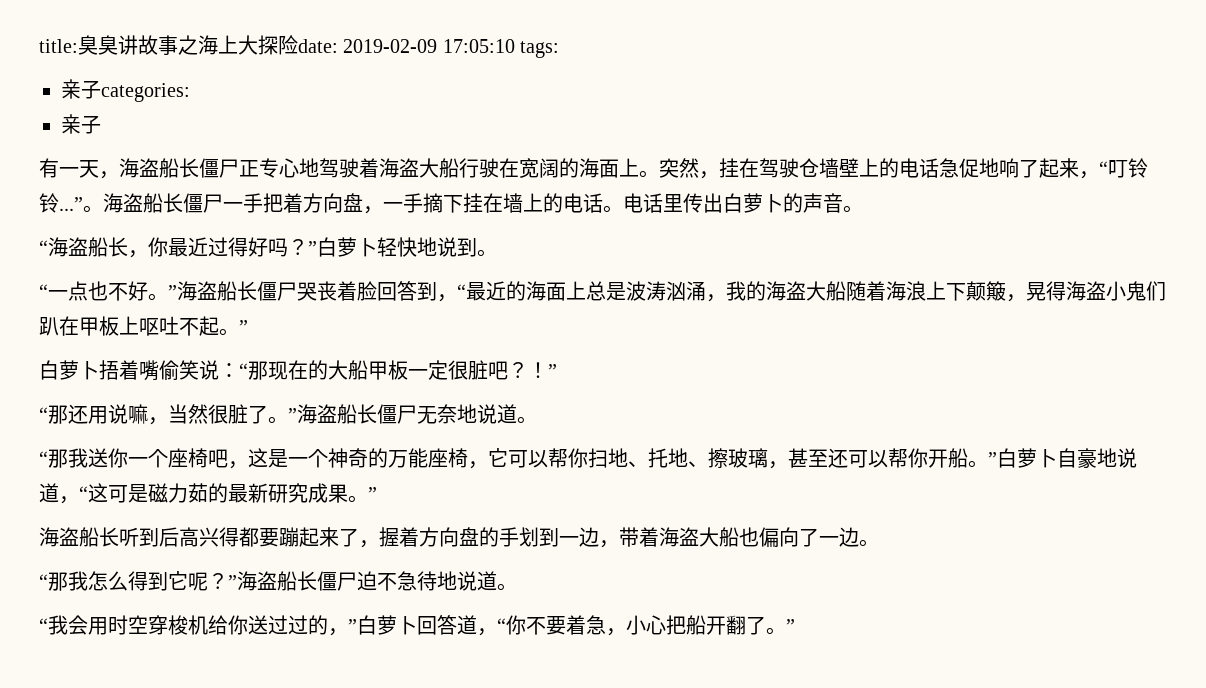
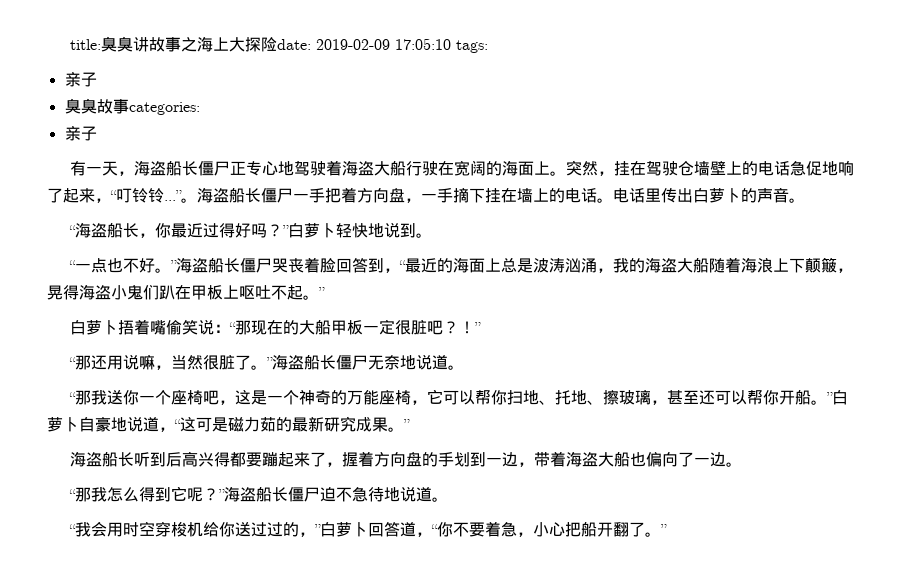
  title:臭臭讲故事之海上大探险date: 2019-02-09 17:05:10 tags:
- 亲子categories:
+ 亲子
+ 臭臭故事categories:

